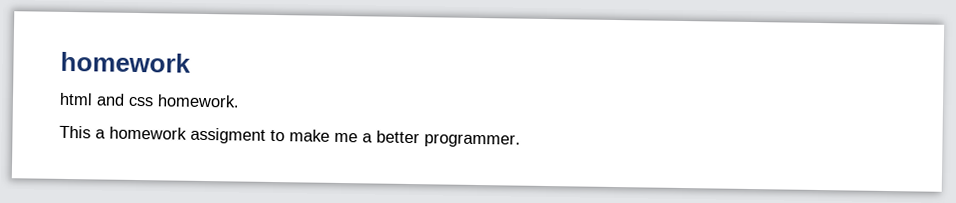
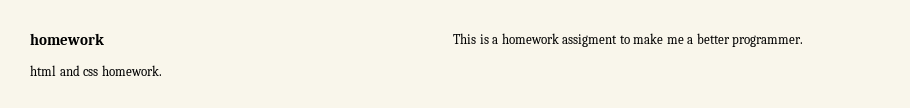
- This a homework assigment to make me a better programmer.
+ This is a homework assigment to make me a better programmer.

